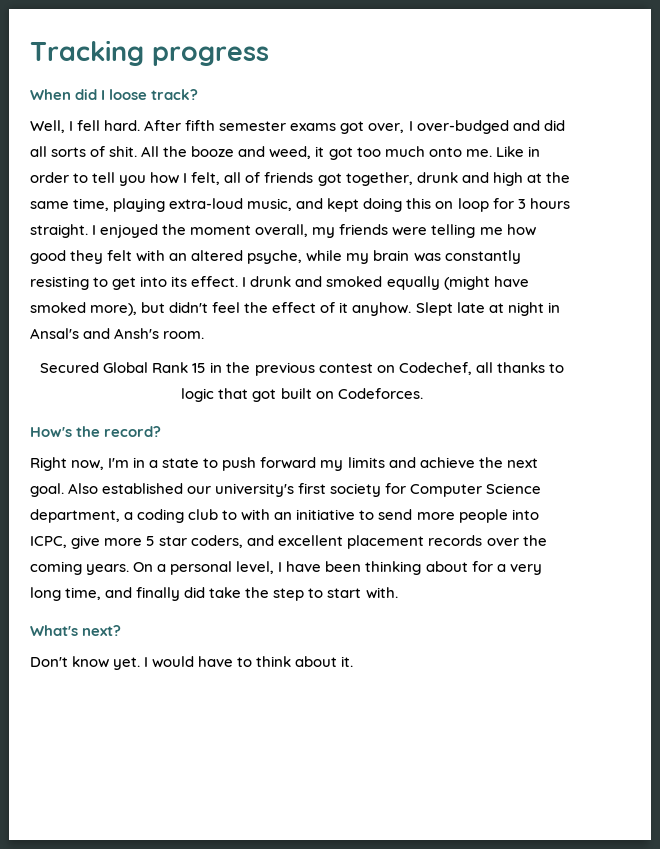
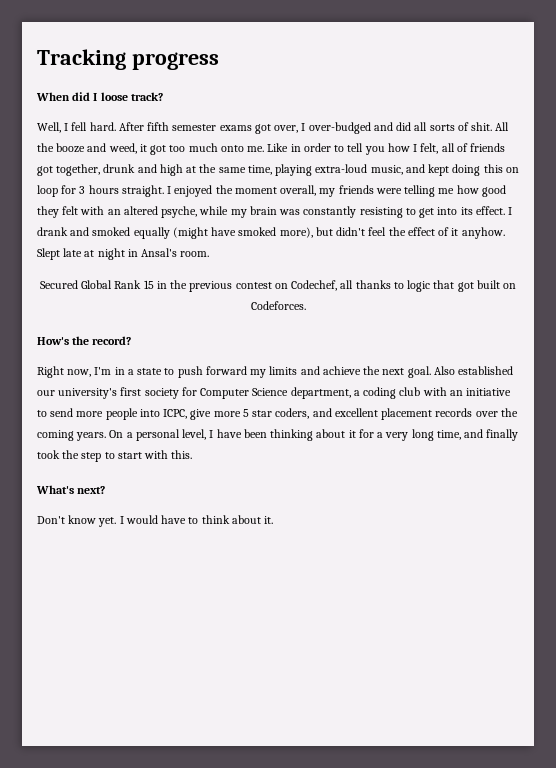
- I drunk and smoked equally (might have smoked more), but didn't feel the effect of it anyhow.
+ I drank and smoked equally (might have smoked more), but didn't feel the effect of it anyhow.
- Slept late at night in Ansal's and Ansh's room.
+ Slept late at night in Ansal's room.
- Also established our university's first society for Computer Science department, a coding club to with an initiative to send more people into ICPC, give more 5 star coders, and excellent placement records over the coming years.
+ Also established our university's first society for Computer Science department, a coding club with an initiative to send more people into ICPC, give more 5 star coders, and excellent placement records over the coming years.
- On a personal level, I have been thinking about for a very long time, and finally did take the step to start with.
+ On a personal level, I have been thinking about it for a very long time, and finally took the step to start with this.

